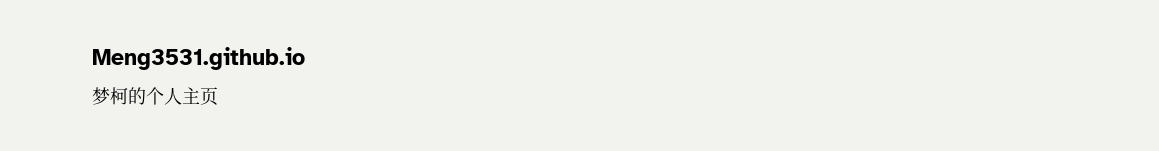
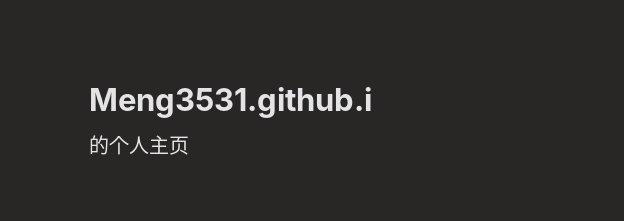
- Meng3531.github.io
- 梦柯的个人主页
+ Meng3531.github.i
+ 的个人主页

